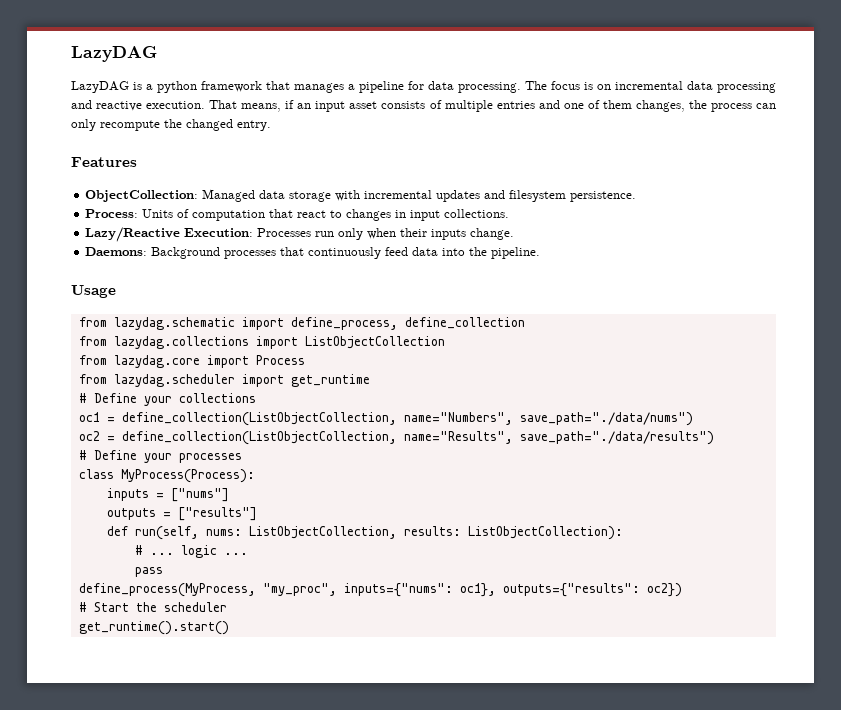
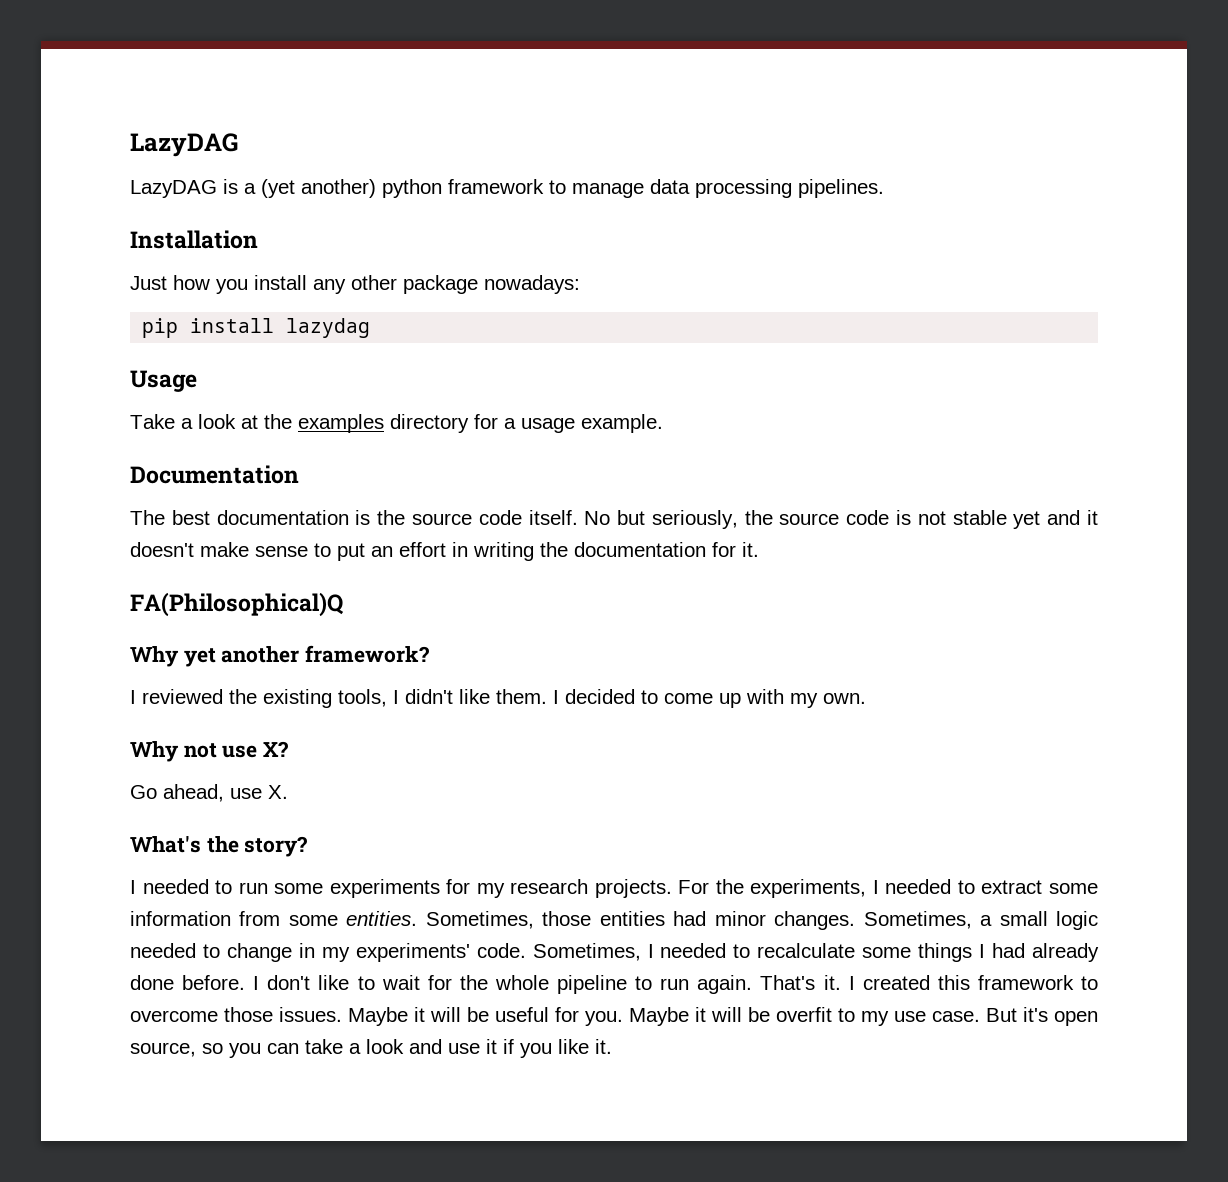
- LazyDAG is a python framework that manages a pipeline for data processing. The focus is on incremental data processing and reactive execution. That means, if an input asset consists of multiple entries and one of them changes, the process can only recompute the changed entry.
- Features
- ObjectCollection: Managed data storage with incremental updates and filesystem persistence.
- Process: Units of computation that react to changes in input collections.
- Lazy/Reactive Execution: Processes run only when their inputs change.
- Daemons: Background processes that continuously feed data into the pipeline.
+ LazyDAG is a (yet another) python framework to manage data processing pipelines.
+ Installation
+ Just how you install any other package nowadays:
+ pip install lazydag
  Usage
- from lazydag.schematic import define_process, define_collection
- from lazydag.collections import ListObjectCollection
- from lazydag.core import Process
- from lazydag.scheduler import get_runtime
- # Define your collections
- oc1 = define_collection(ListObjectCollection, name="Numbers", save_path="./data/nums")
- oc2 = define_collection(ListObjectCollection, name="Results", save_path="./data/results")
- # Define your processes
- class MyProcess(Process):
- inputs = ["nums"]
- outputs = ["results"]
- def run(self, nums: ListObjectCollection, results: ListObjectCollection):
- # ... logic ...
- pass
- define_process(MyProcess, "my_proc", inputs={"nums": oc1}, outputs={"results": oc2})
- # Start the scheduler
- get_runtime().start()
+ Take a look at the examples directory for a usage example.
+ Documentation
+ The best documentation is the source code itself. No but seriously, the source code is not stable yet and it doesn't make sense to put an effort in writing the documentation for it.
+ FA(Philosophical)Q
+ Why yet another framework?
+ I reviewed the existing tools, I didn't like them. I decided to come up with my own.
+ Why not use X?
+ Go ahead, use X.
+ What's the story?
+ I needed to run some experiments for my research projects. For the experiments, I needed to extract some information from some entities. Sometimes, those entities had minor changes. Sometimes, a small logic needed to change in my experiments' code. Sometimes, I needed to recalculate some things I had already done before. I don't like to wait for the whole pipeline to run again. That's it. I created this framework to overcome those issues. Maybe it will be useful for you. Maybe it will be overfit to my use case. But it's open source, so you can take a look and use it if you like it.

